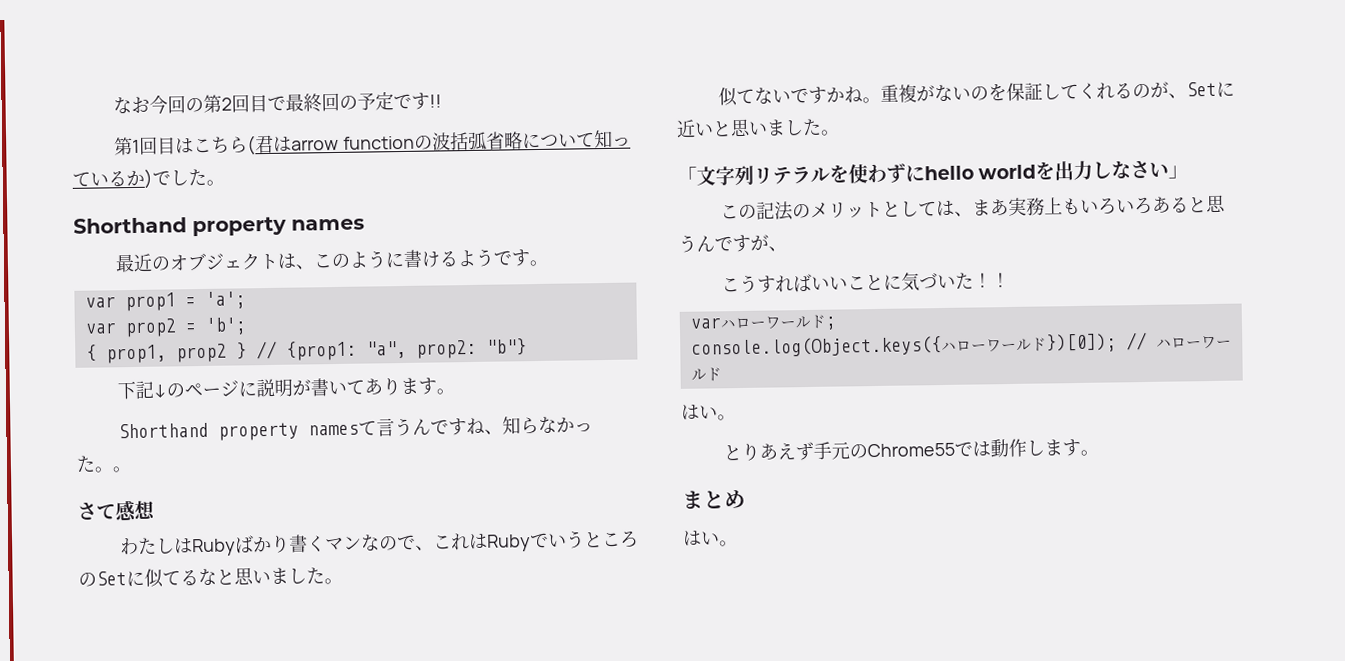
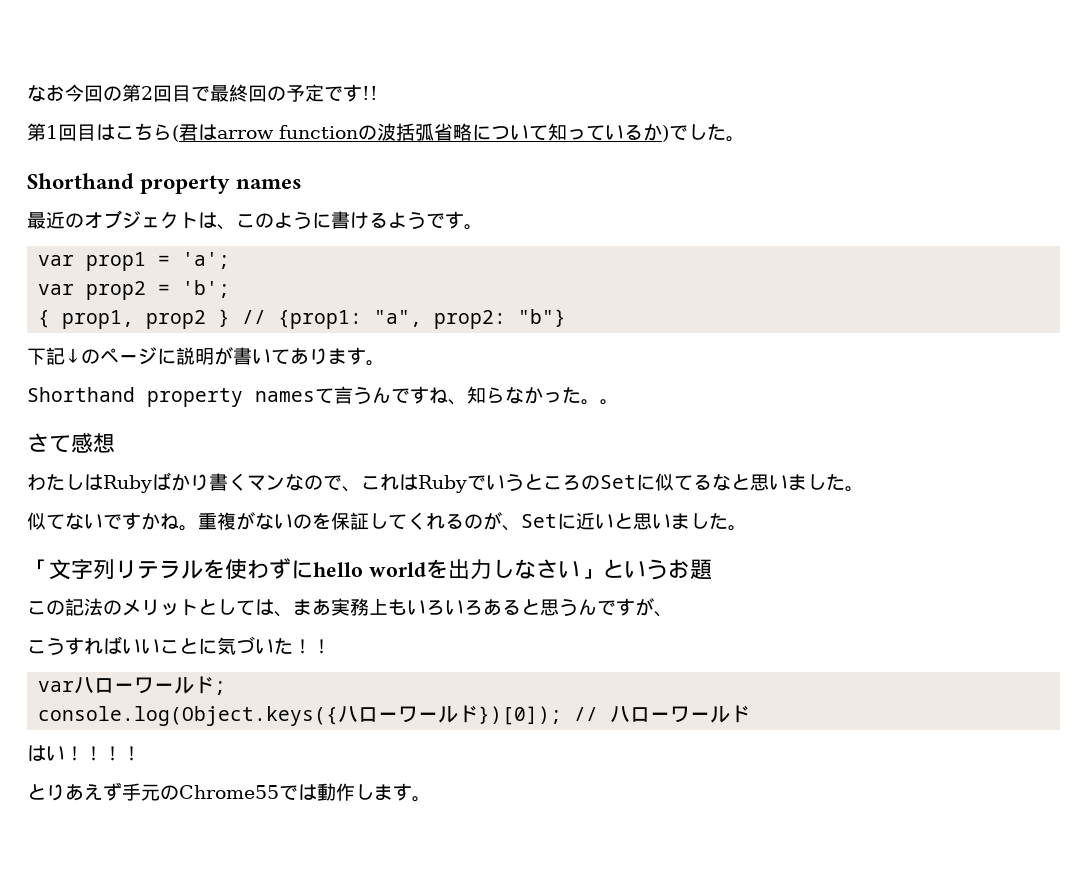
- 「文字列リテラルを使わずにhello worldを出力しなさい」
+ 「文字列リテラルを使わずにhello worldを出力しなさい」というお題
  console.log(Object.keys({ハローワールド})[0]); // ハローワールド
- はい。
+ はい！！！！
- まとめ
- はい。

